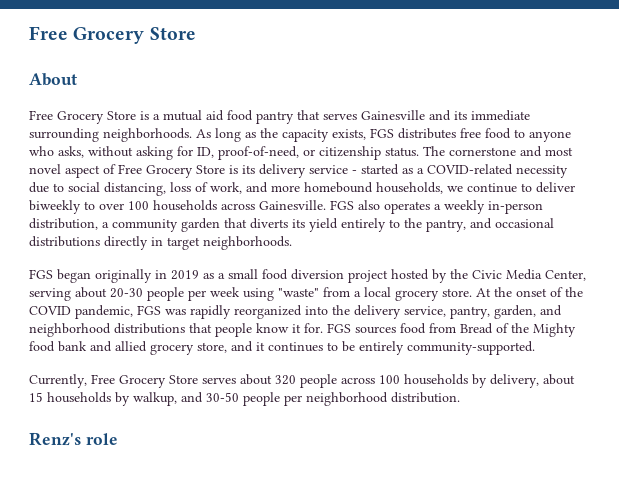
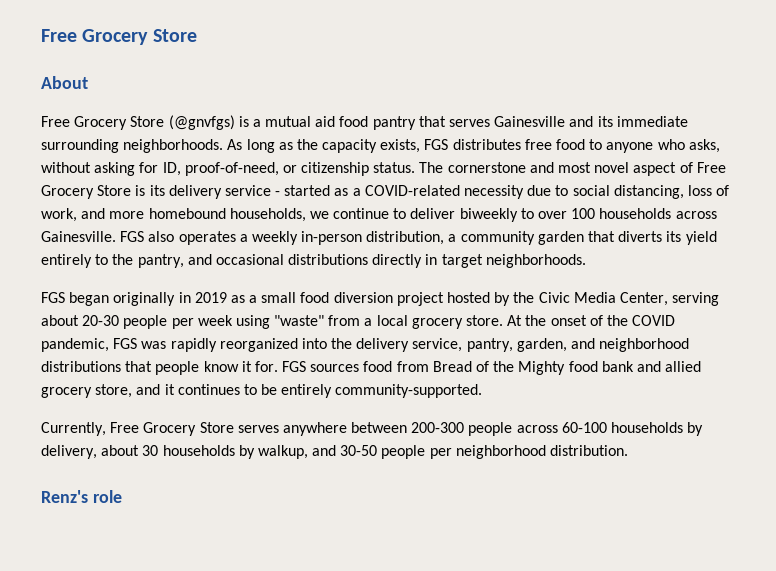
- Free Grocery Store is a mutual aid food pantry that serves Gainesville and its immediate surrounding neighborhoods.
+ Free Grocery Store (@gnvfgs) is a mutual aid food pantry that serves Gainesville and its immediate surrounding neighborhoods.
- Currently, Free Grocery Store serves about 320 people across 100 households by delivery, about 15 households by walkup, and 30-50 people per neighborhood distribution.
+ Currently, Free Grocery Store serves anywhere between 200-300 people across 60-100 households by delivery, about 30 households by walkup, and 30-50 people per neighborhood distribution.

